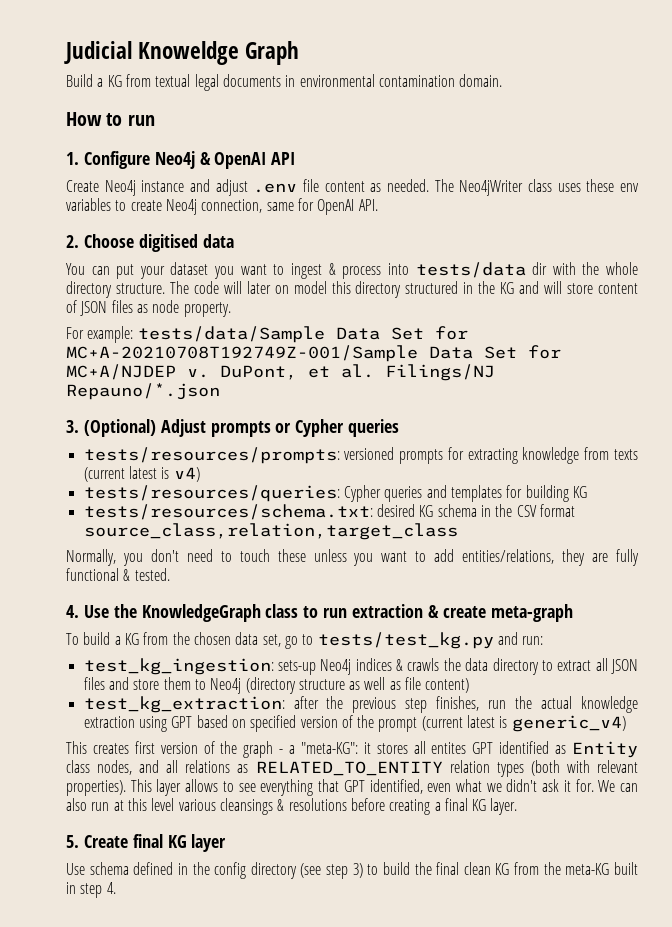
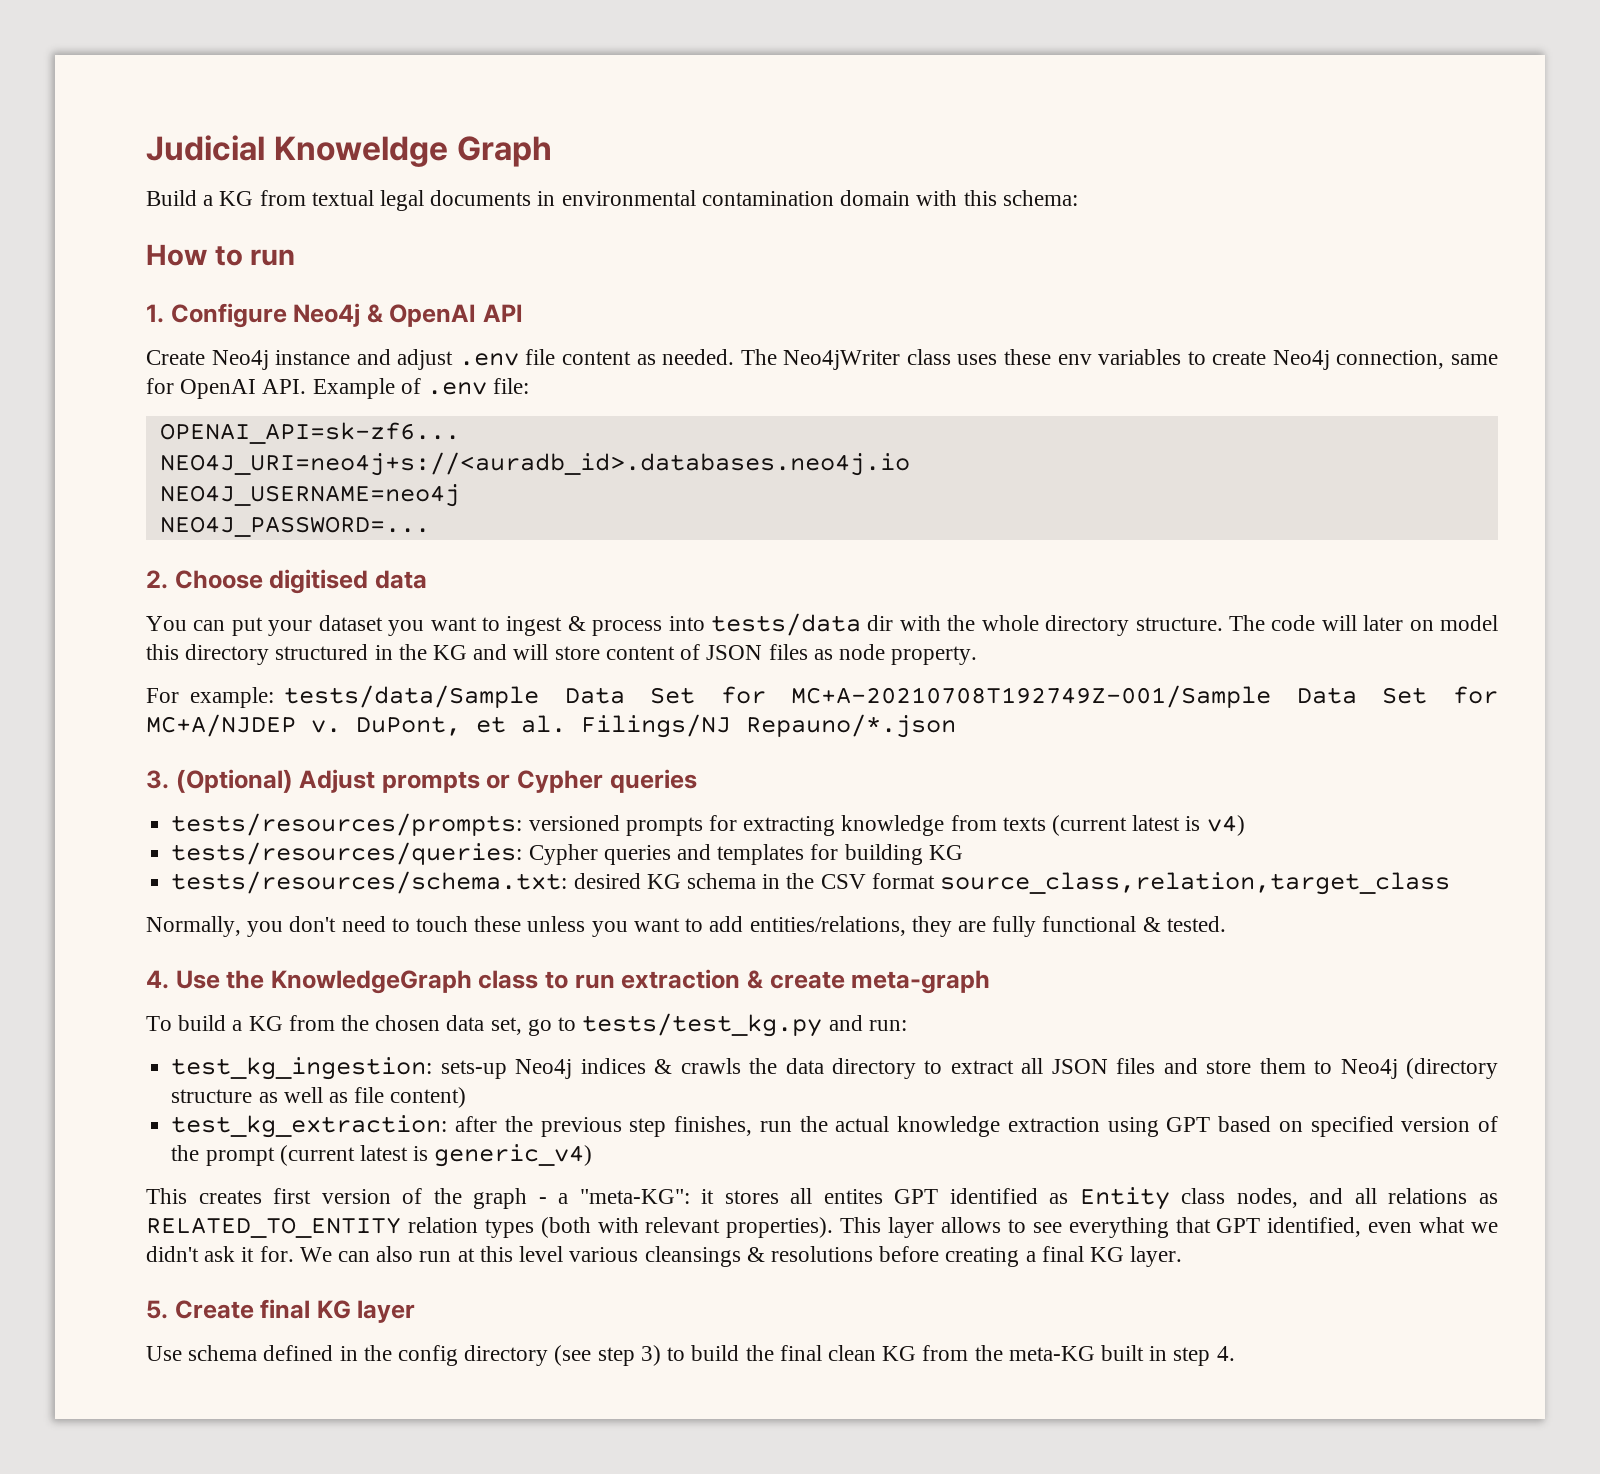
- Build a KG from textual legal documents in environmental contamination domain.
+ Build a KG from textual legal documents in environmental contamination domain with this schema:
- The Neo4jWriter class uses these env variables to create Neo4j connection, same for OpenAI API.
+ The Neo4jWriter class uses these env variables to create Neo4j connection, same for OpenAI API. Example of .env file:
+ OPENAI_API=sk-zf6...
+ NEO4J_URI=neo4j+s://<auradb_id>.databases.neo4j.io
+ NEO4J_USERNAME=neo4j
+ NEO4J_PASSWORD=...

